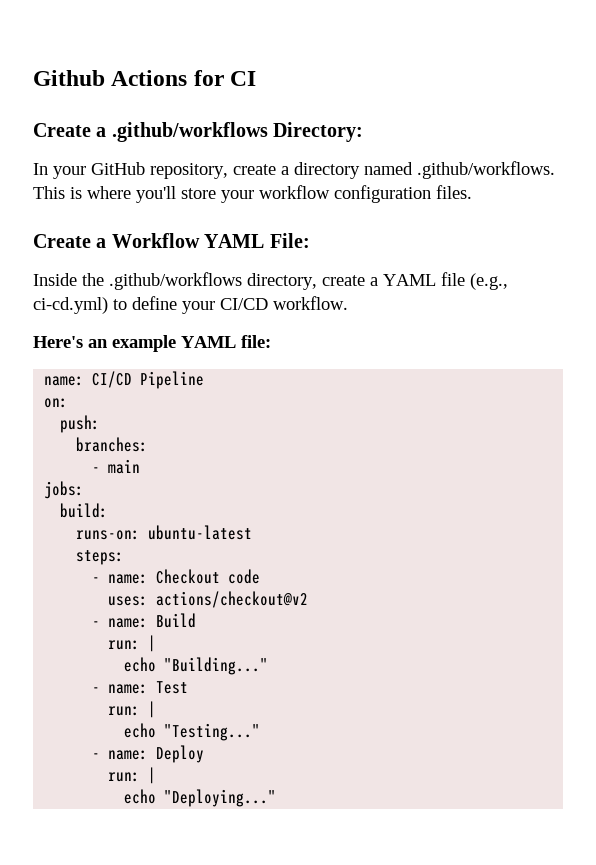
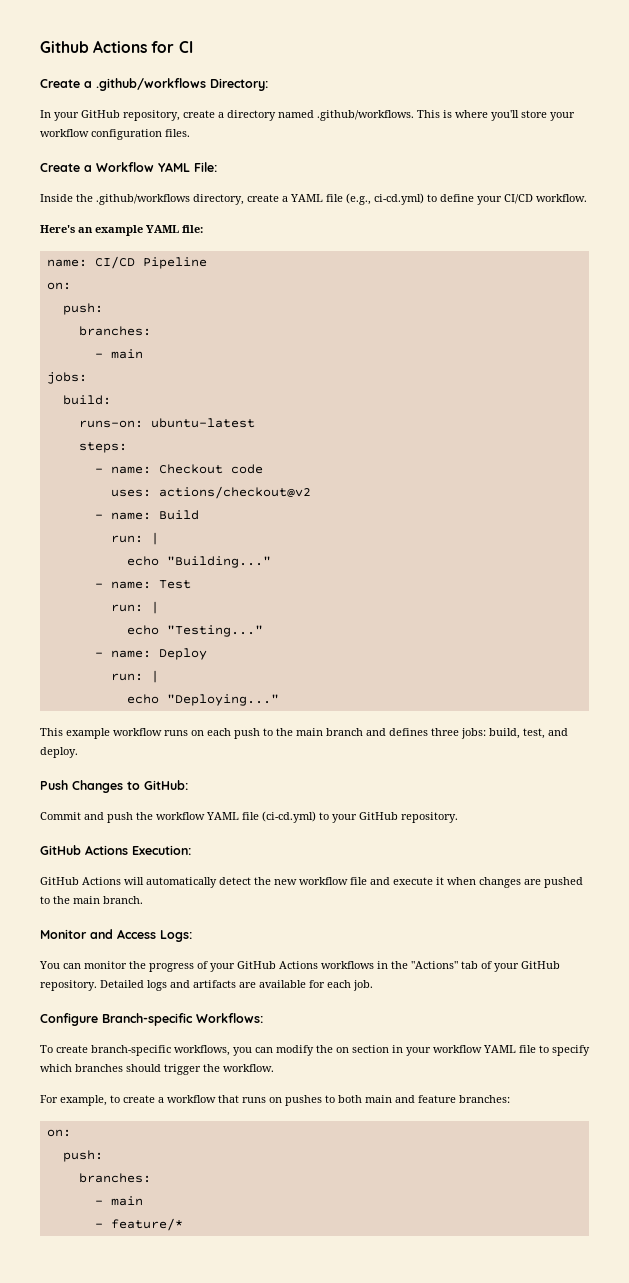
+ This example workflow runs on each push to the main branch and defines three jobs: build, test, and deploy.
+ Push Changes to GitHub:
+ Commit and push the workflow YAML file (ci-cd.yml) to your GitHub repository.
+ GitHub Actions Execution:
+ GitHub Actions will automatically detect the new workflow file and execute it when changes are pushed to the main branch.
+ Monitor and Access Logs:
+ You can monitor the progress of your GitHub Actions workflows in the "Actions" tab of your GitHub repository. Detailed logs and artifacts are available for each job.
+ Configure Branch-specific Workflows:
+ To create branch-specific workflows, you can modify the on section in your workflow YAML file to specify which branches should trigger the workflow.
+ For example, to create a workflow that runs on pushes to both main and feature branches:
+ on:
+ push:
+ branches:
+ - main
+ - feature/*

